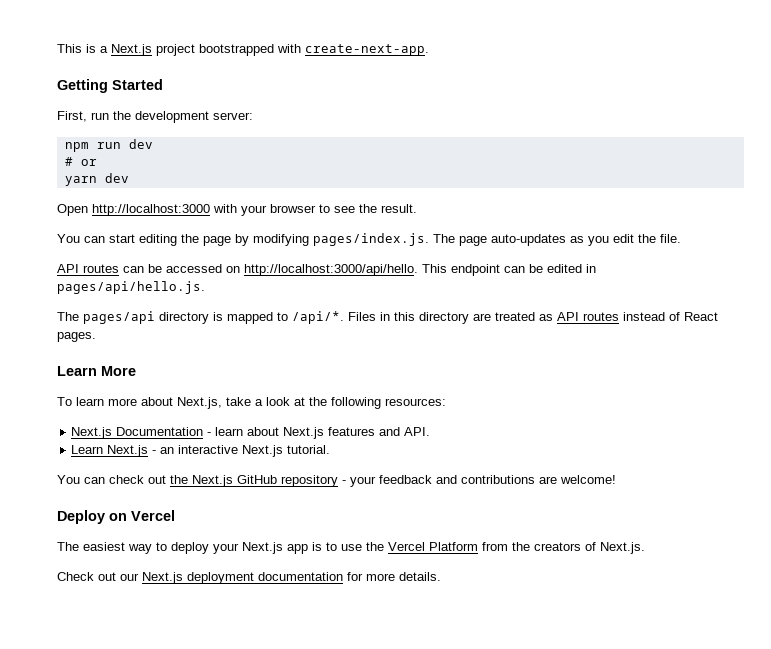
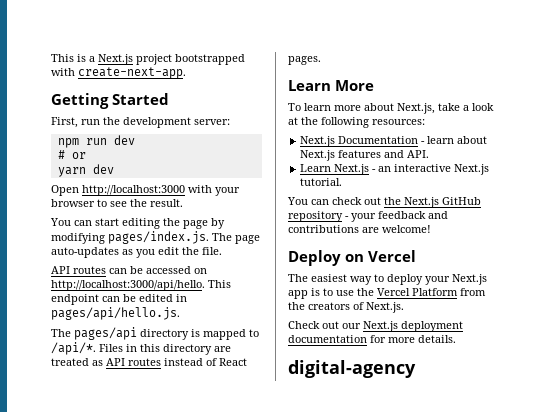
+ digital-agency

